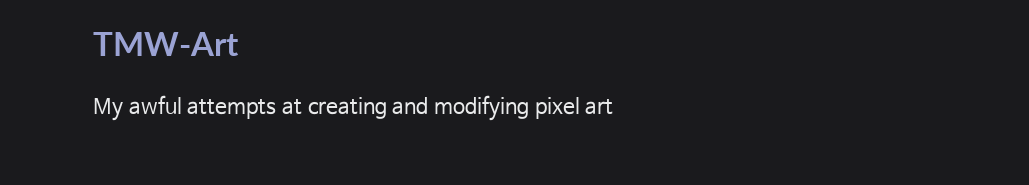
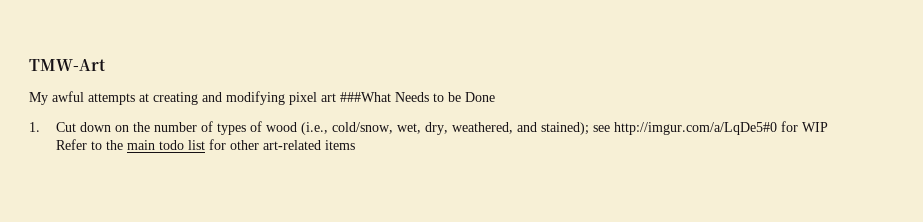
- My awful attempts at creating and modifying pixel art
+ My awful attempts at creating and modifying pixel art ###What Needs to be Done
+ 1. Cut down on the number of types of wood (i.e., cold/snow, wet, dry, weathered, and stained); see http://imgur.com/a/LqDe5#0 for WIP Refer to the main todo list for other art-related items

